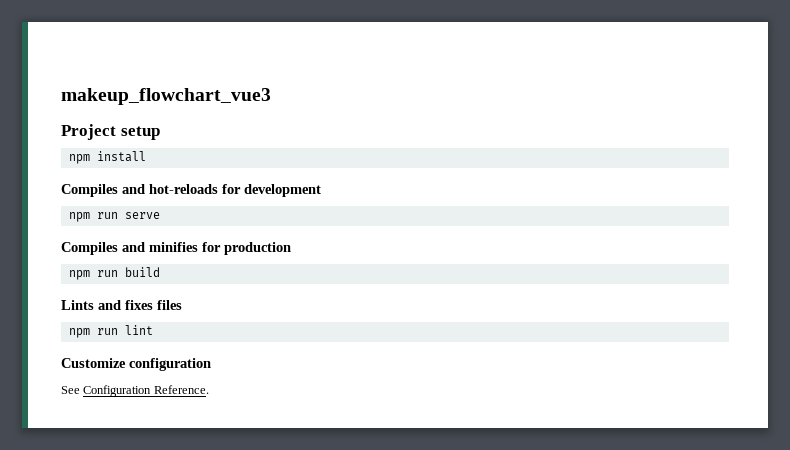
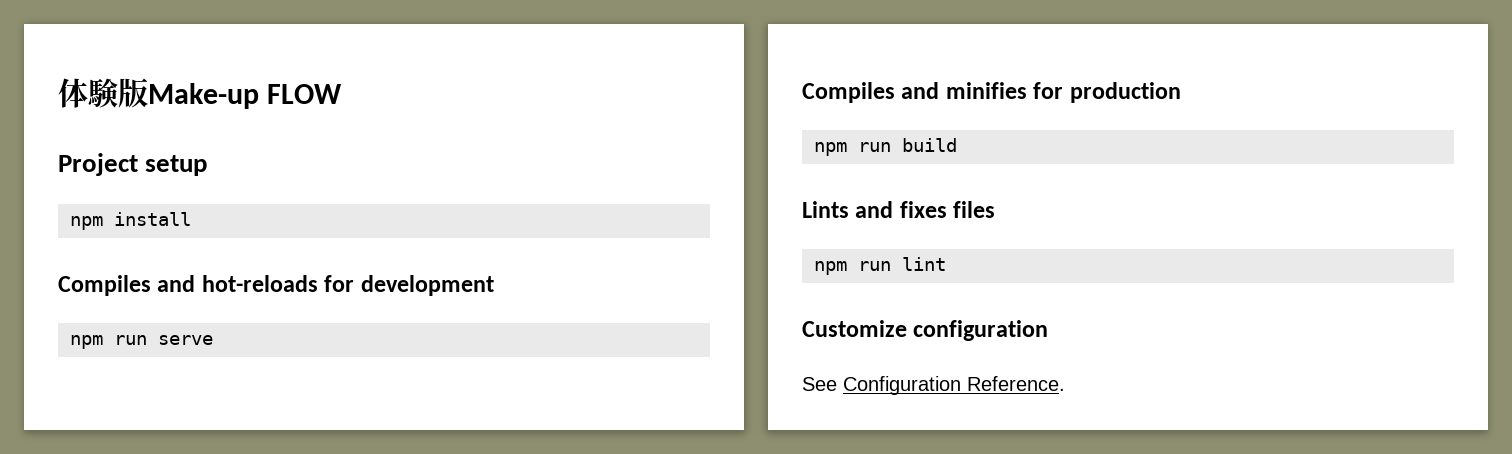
- makeup_flowchart_vue3
+ 体験版Make-up FLOW

